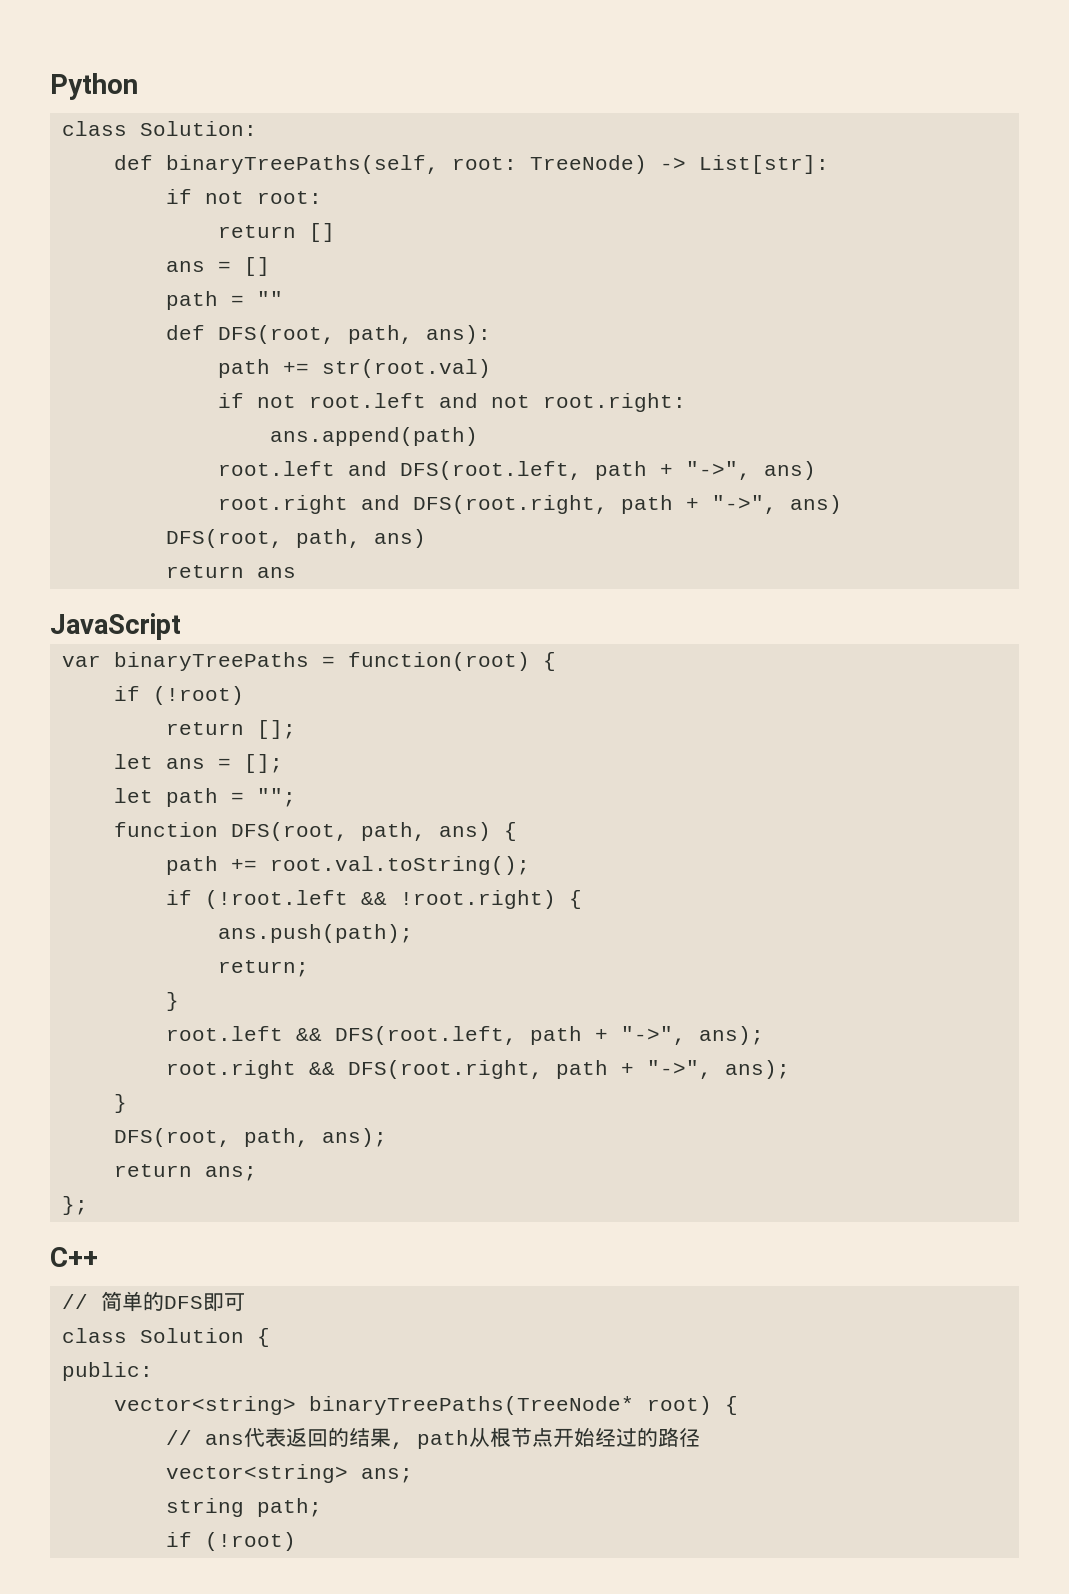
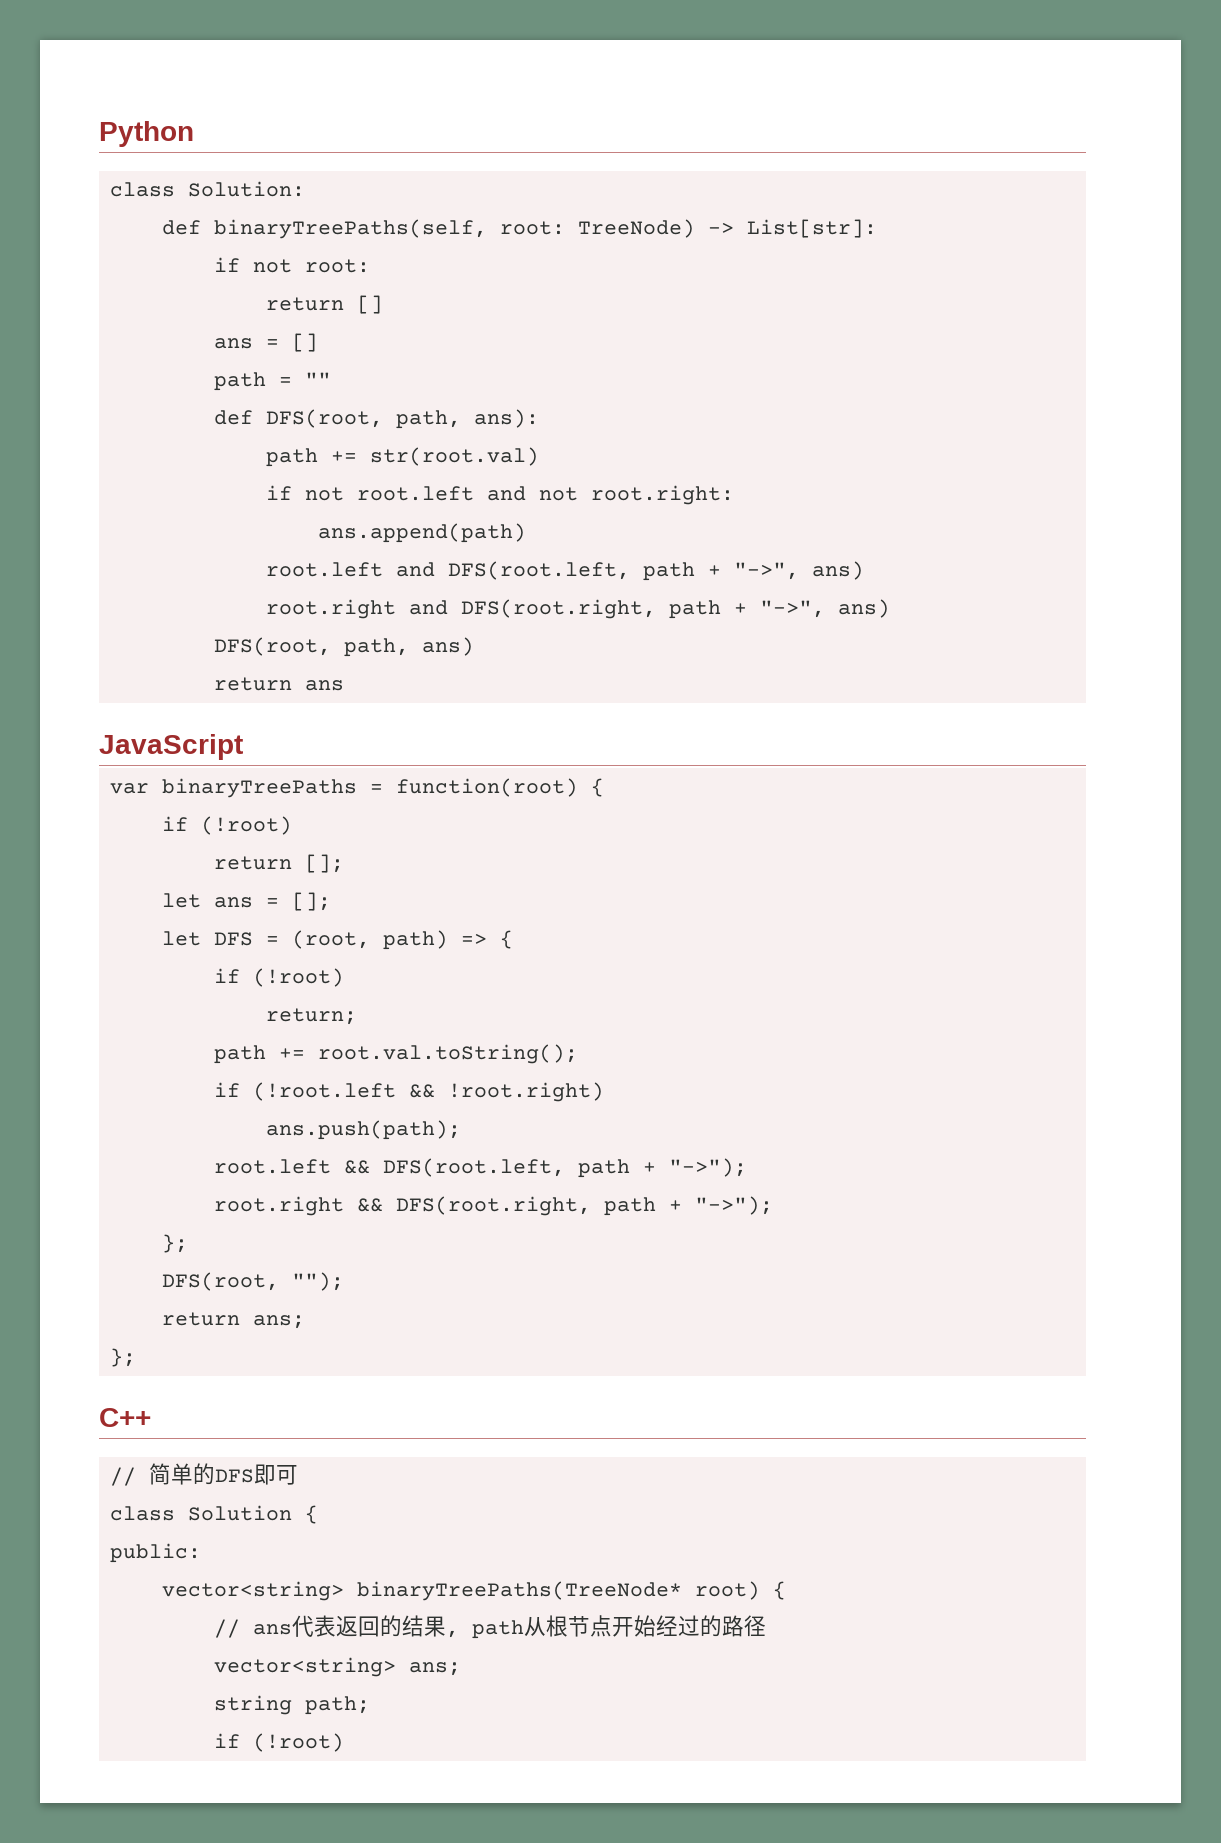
- let path = "";
- function DFS(root, path, ans) {
+ let DFS = (root, path) => {
+ if (!root)
+ return;
- if (!root.left && !root.right) {
+ if (!root.left && !root.right)
- return;
- }
- root.left && DFS(root.left, path + "->", ans);
+ root.left && DFS(root.left, path + "->");
- root.right && DFS(root.right, path + "->", ans);
- }
- DFS(root, path, ans);
+ root.right && DFS(root.right, path + "->");
+ };
+ DFS(root, "");

